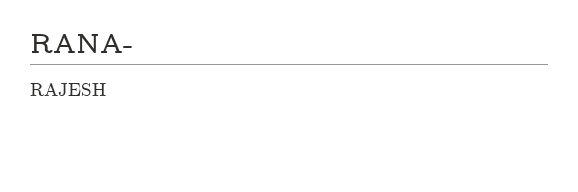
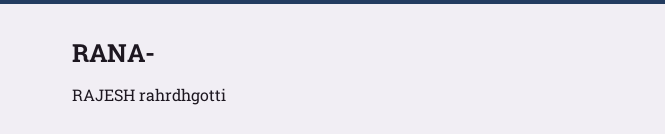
- RAJESH
+ RAJESH rahrdhgotti

